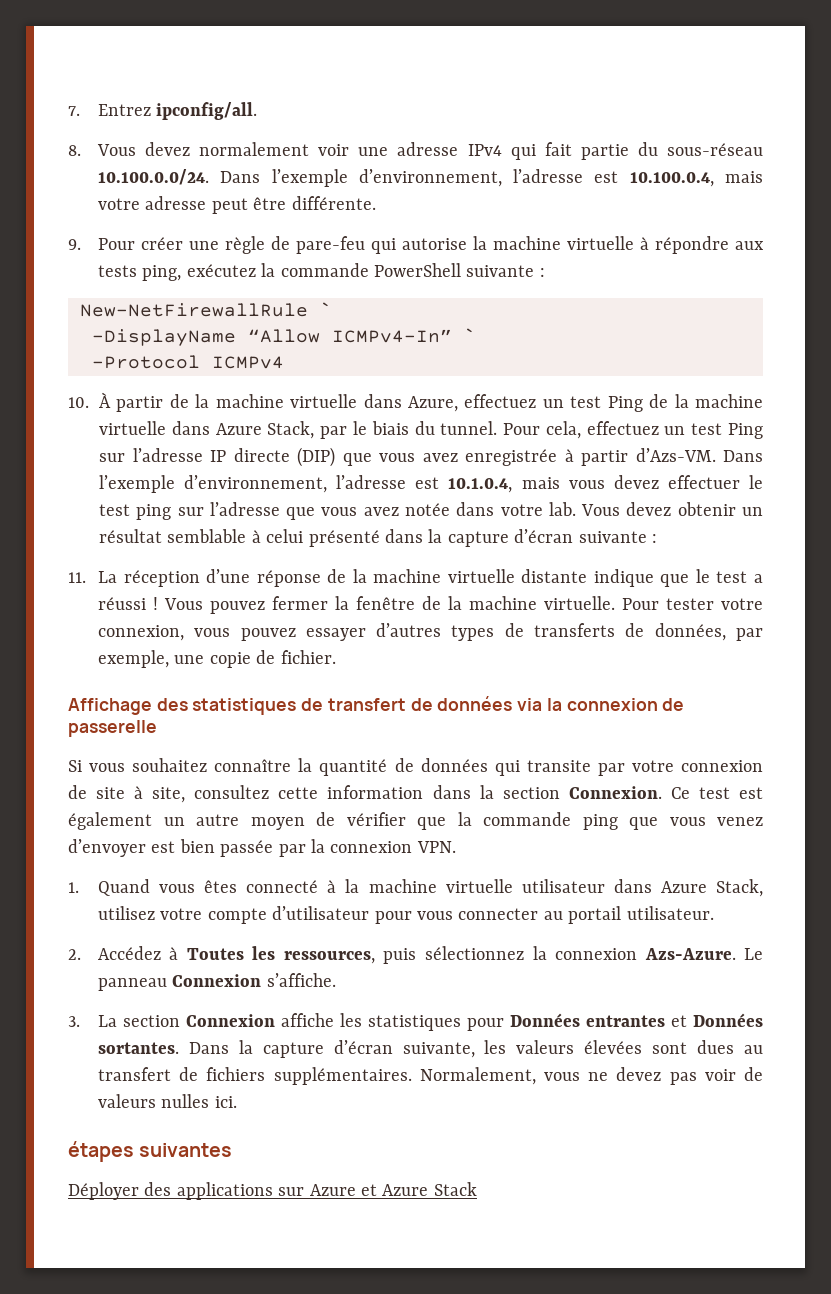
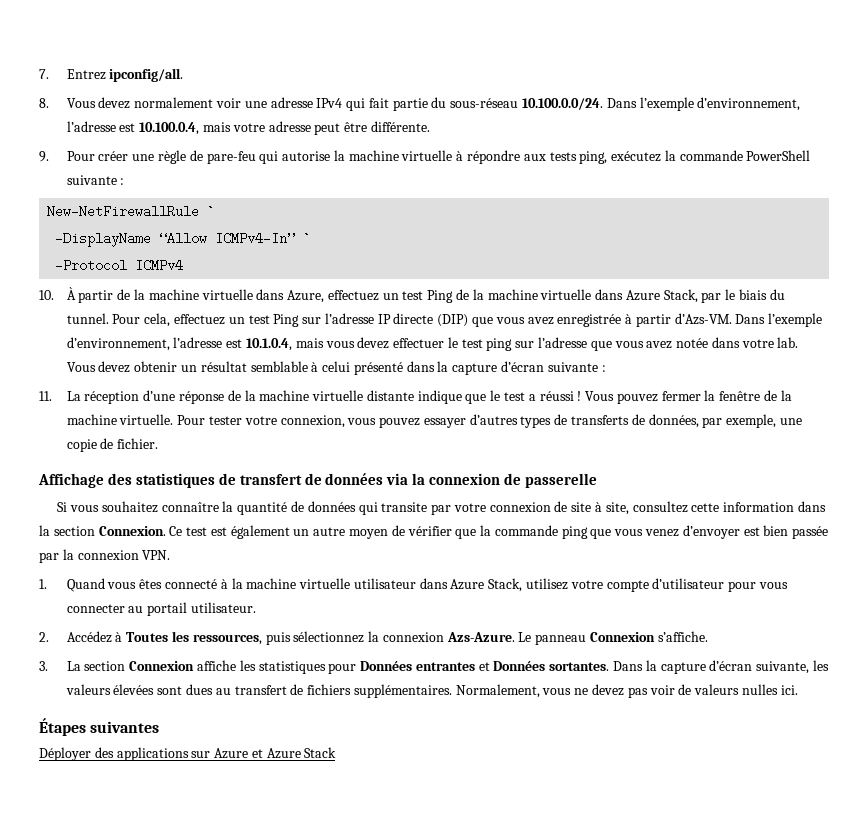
- étapes suivantes
+ Étapes suivantes

